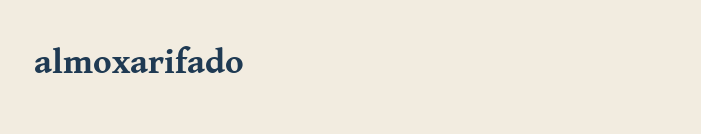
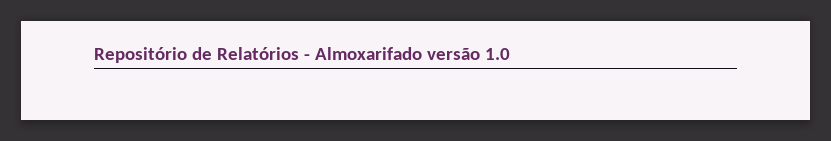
- almoxarifado
+ Repositório de Relatórios - Almoxarifado versão 1.0

